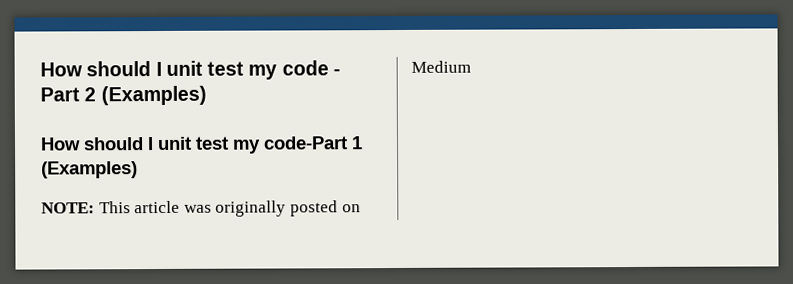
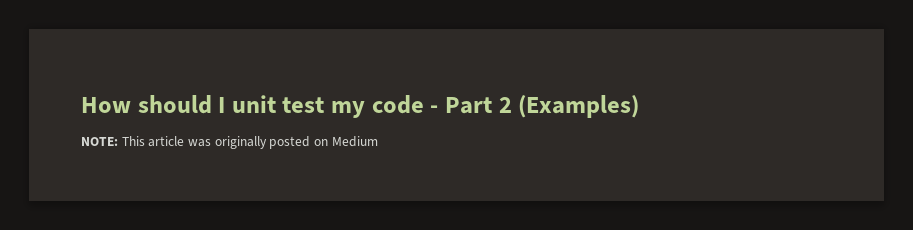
- How should I unit test my code-Part 1 (Examples)

